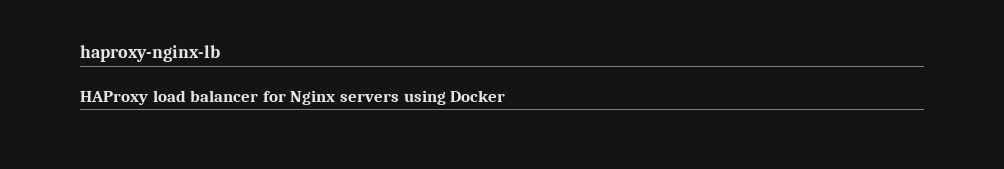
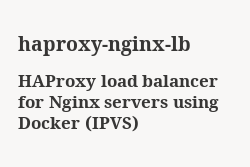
- HAProxy load balancer for Nginx servers using Docker
+ HAProxy load balancer for Nginx servers using Docker (IPVS)

